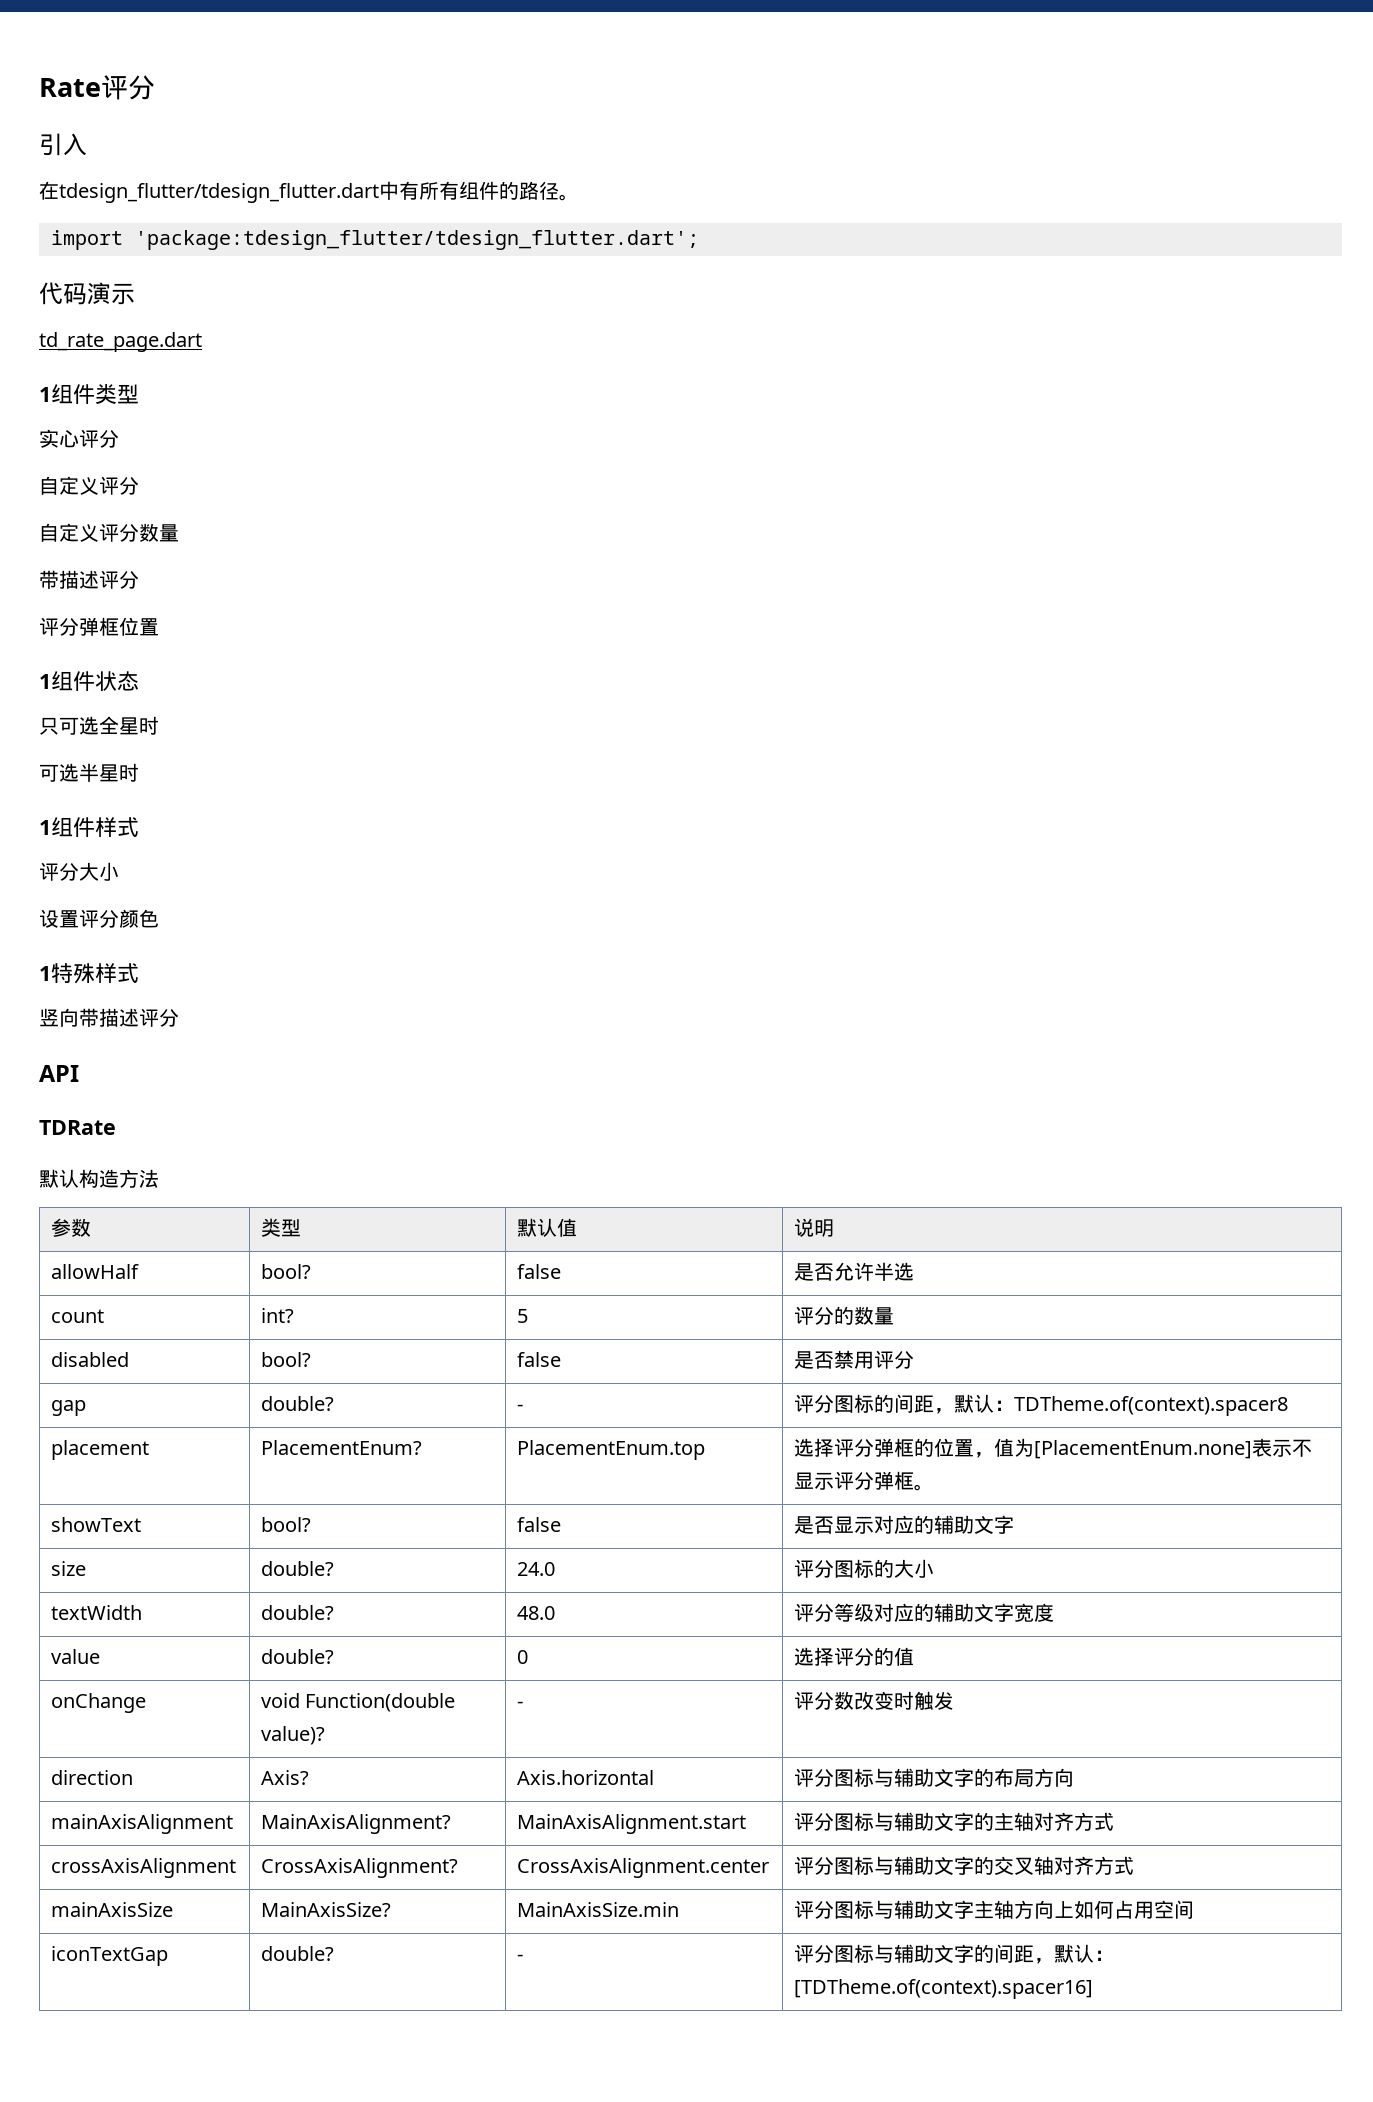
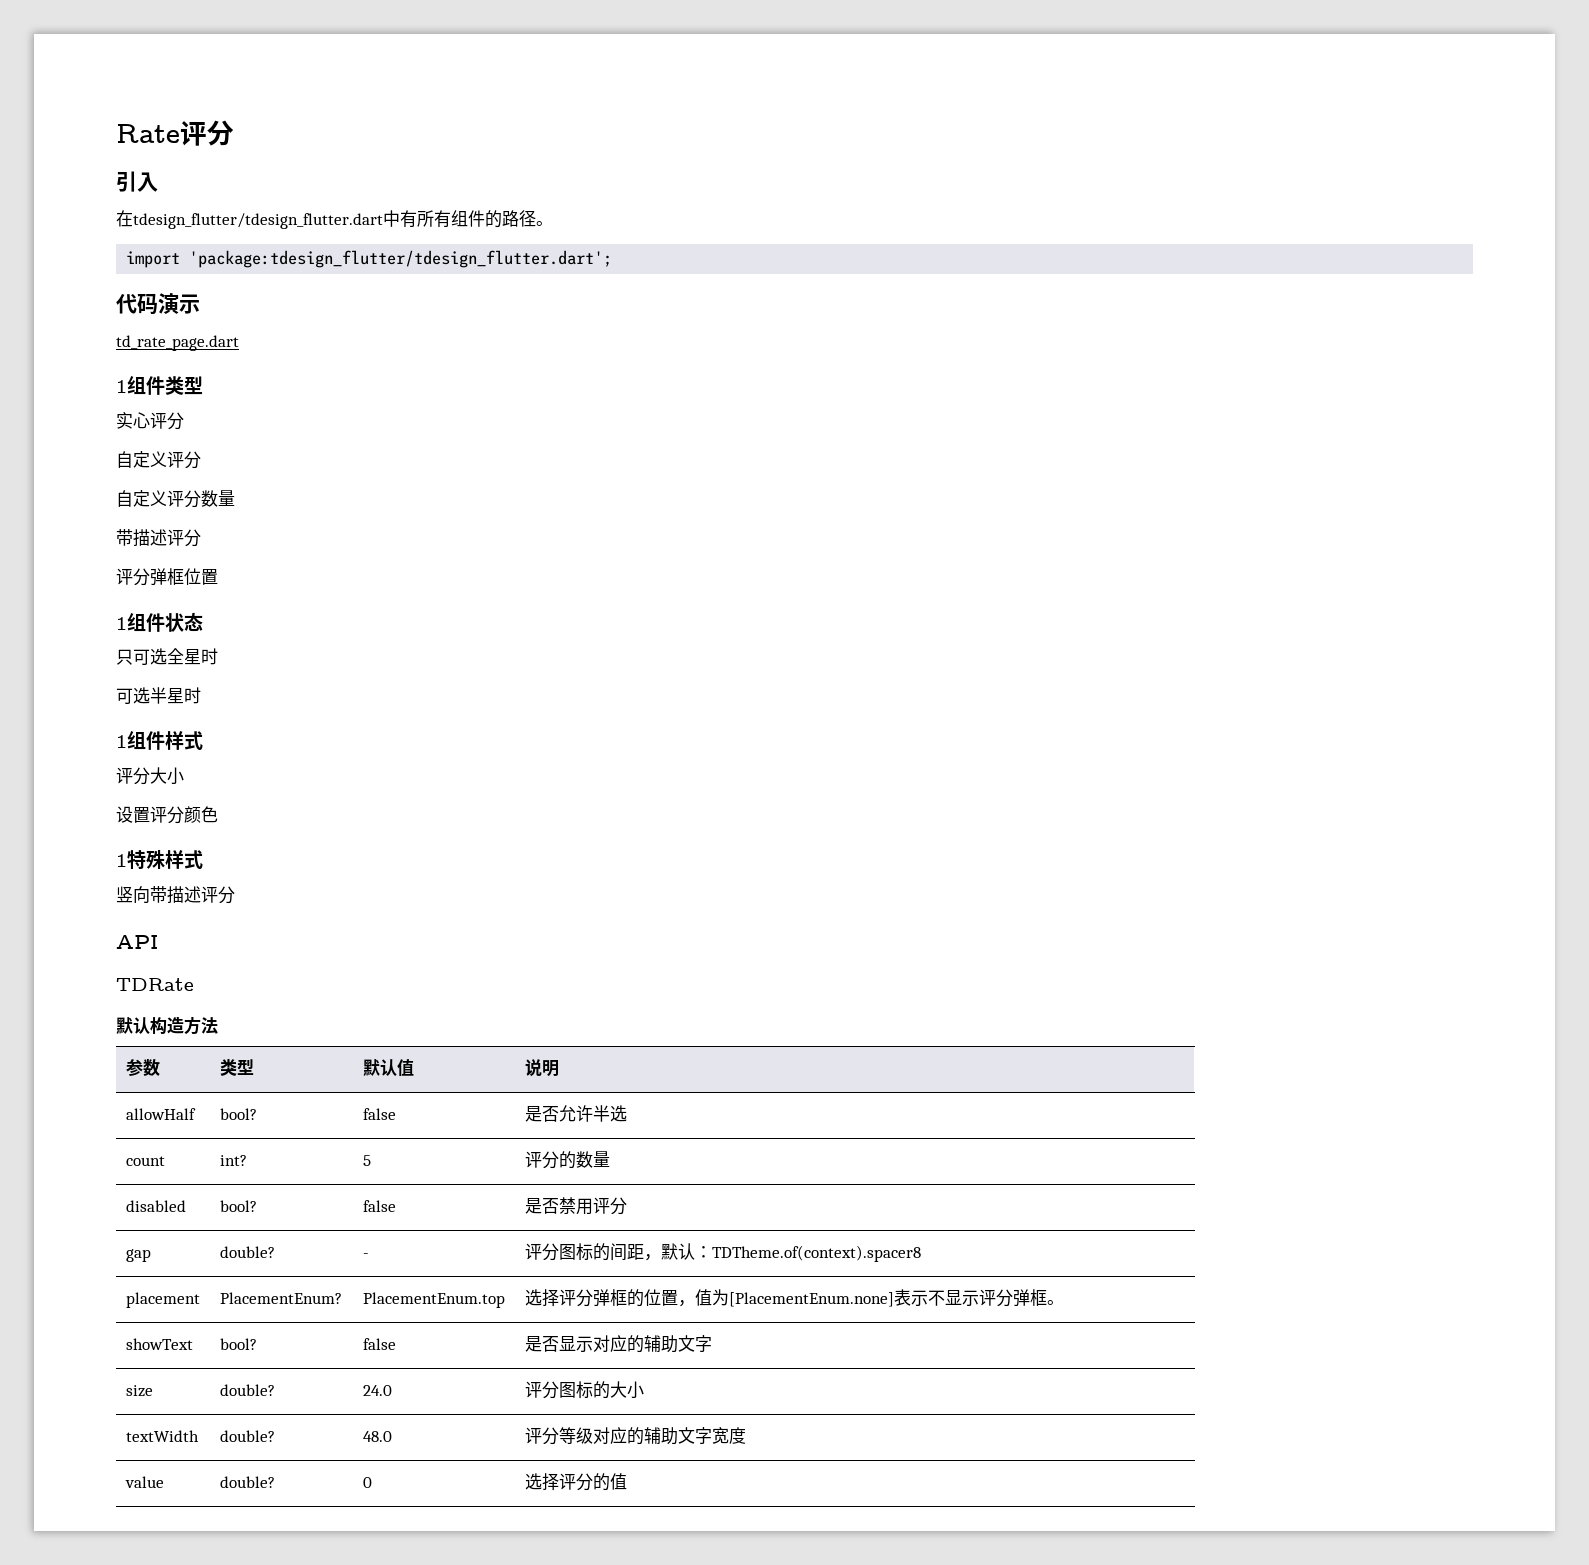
- onChange | void Function(double value)? | - | 评分数改变时触发
- direction | Axis? | Axis.horizontal | 评分图标与辅助文字的布局方向
- mainAxisAlignment | MainAxisAlignment? | MainAxisAlignment.start | 评分图标与辅助文字的主轴对齐方式
- crossAxisAlignment | CrossAxisAlignment? | CrossAxisAlignment.center | 评分图标与辅助文字的交叉轴对齐方式
- mainAxisSize | MainAxisSize? | MainAxisSize.min | 评分图标与辅助文字主轴方向上如何占用空间
- iconTextGap | double? | - | 评分图标与辅助文字的间距，默认：[TDTheme.of(context).spacer16]

